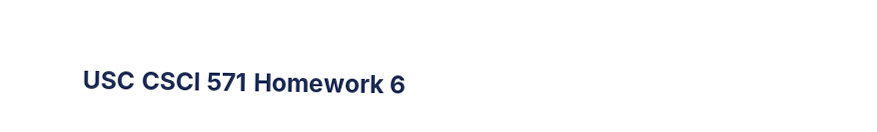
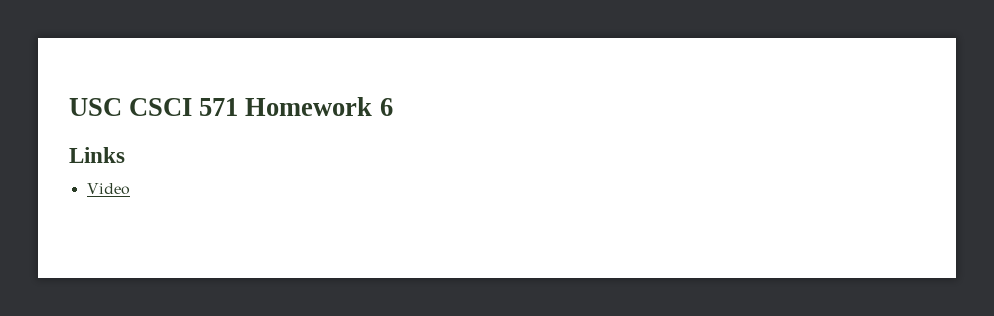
+ Links
+ Video

